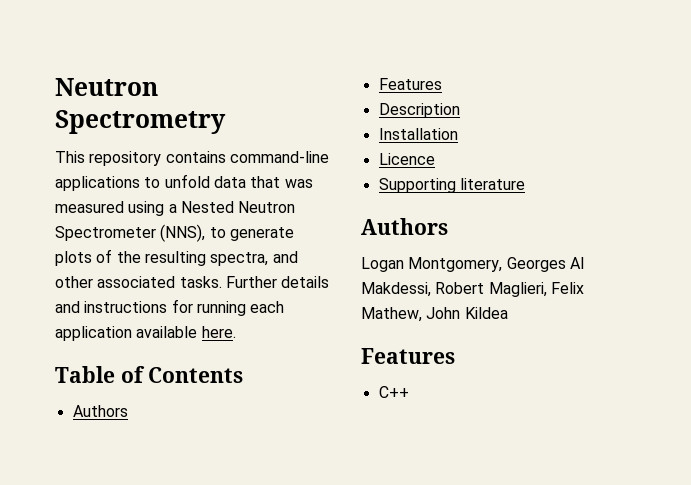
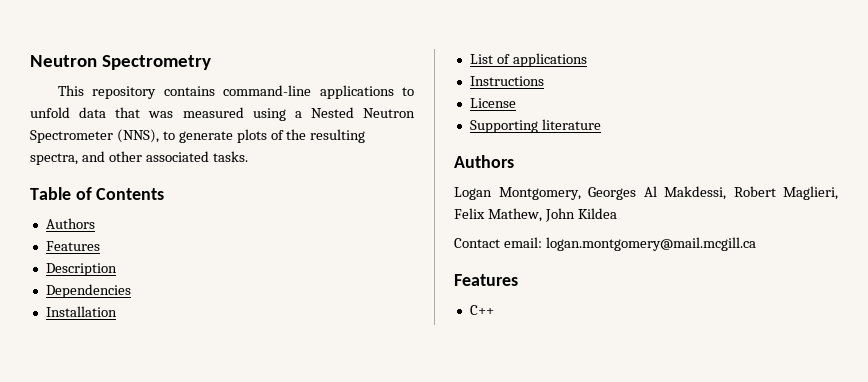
- Further details and instructions for running each application available here.
+ Dependencies
- Licence
+ List of applications
+ Instructions
+ License
+ Contact email: logan.montgomery@mail.mcgill.ca

